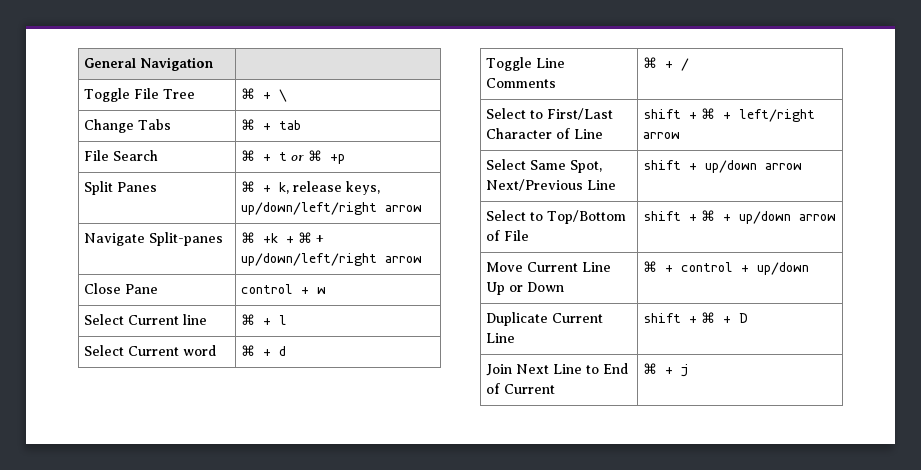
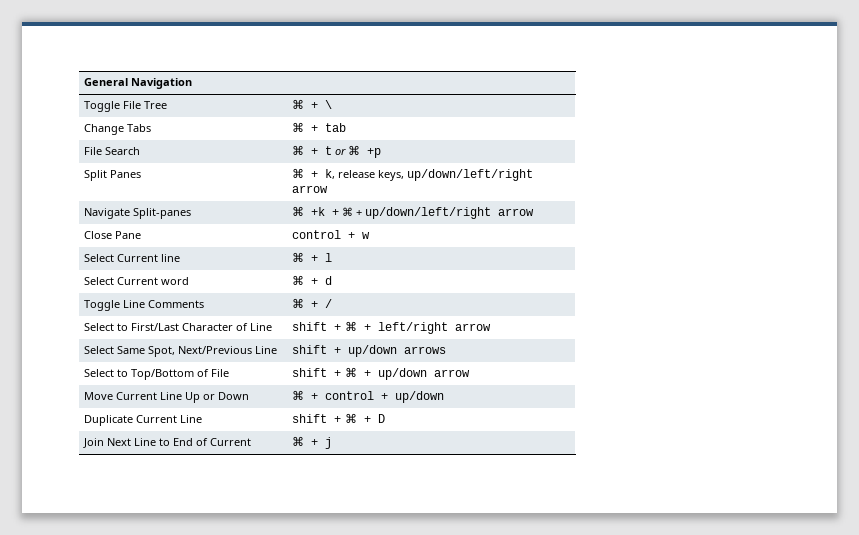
- Select Same Spot, Next/Previous Line | shift + up/down arrow
+ Select Same Spot, Next/Previous Line | shift + up/down arrows

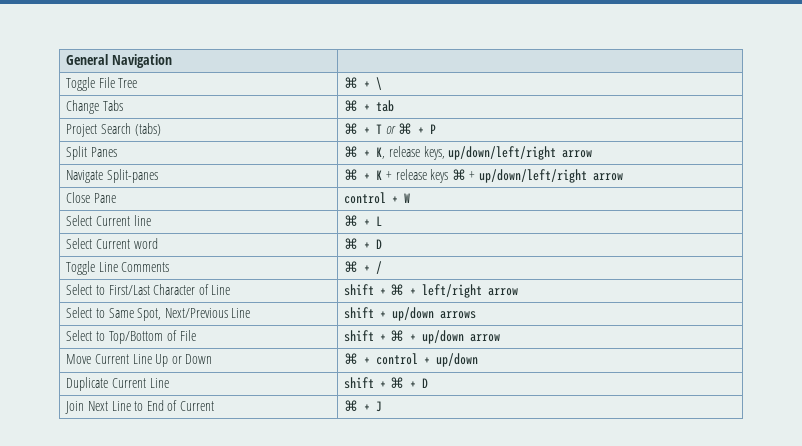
- File Search | ⌘ + t or ⌘ +p
+ Project Search (tabs) | ⌘ + T or ⌘ + P
- Split Panes | ⌘ + k, release keys, up/down/left/right arrow
+ Split Panes | ⌘ + K, release keys, up/down/left/right arrow
- Navigate Split-panes | ⌘ +k + ⌘ + up/down/left/right arrow
+ Navigate Split-panes | ⌘ + K + release keys ⌘ + up/down/left/right arrow
- Close Pane | control + w
+ Close Pane | control + W
- Select Current line | ⌘ + l
+ Select Current line | ⌘ + L
- Select Current word | ⌘ + d
+ Select Current word | ⌘ + D
- Select Same Spot, Next/Previous Line | shift + up/down arrows
+ Select to Same Spot, Next/Previous Line | shift + up/down arrows
- Join Next Line to End of Current | ⌘ + j
+ Join Next Line to End of Current | ⌘ + J

